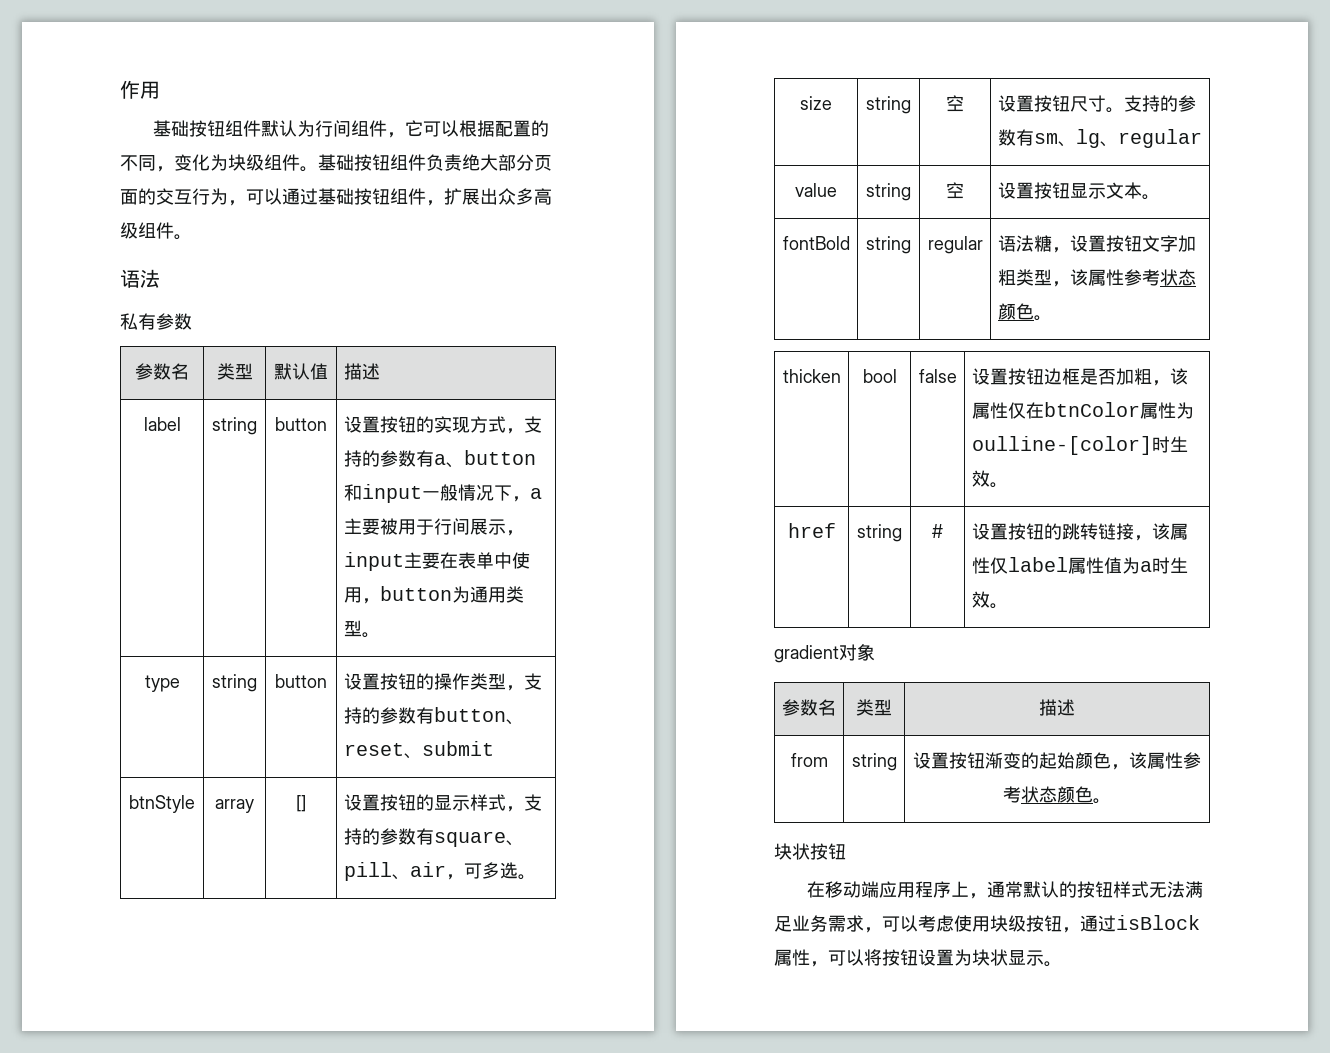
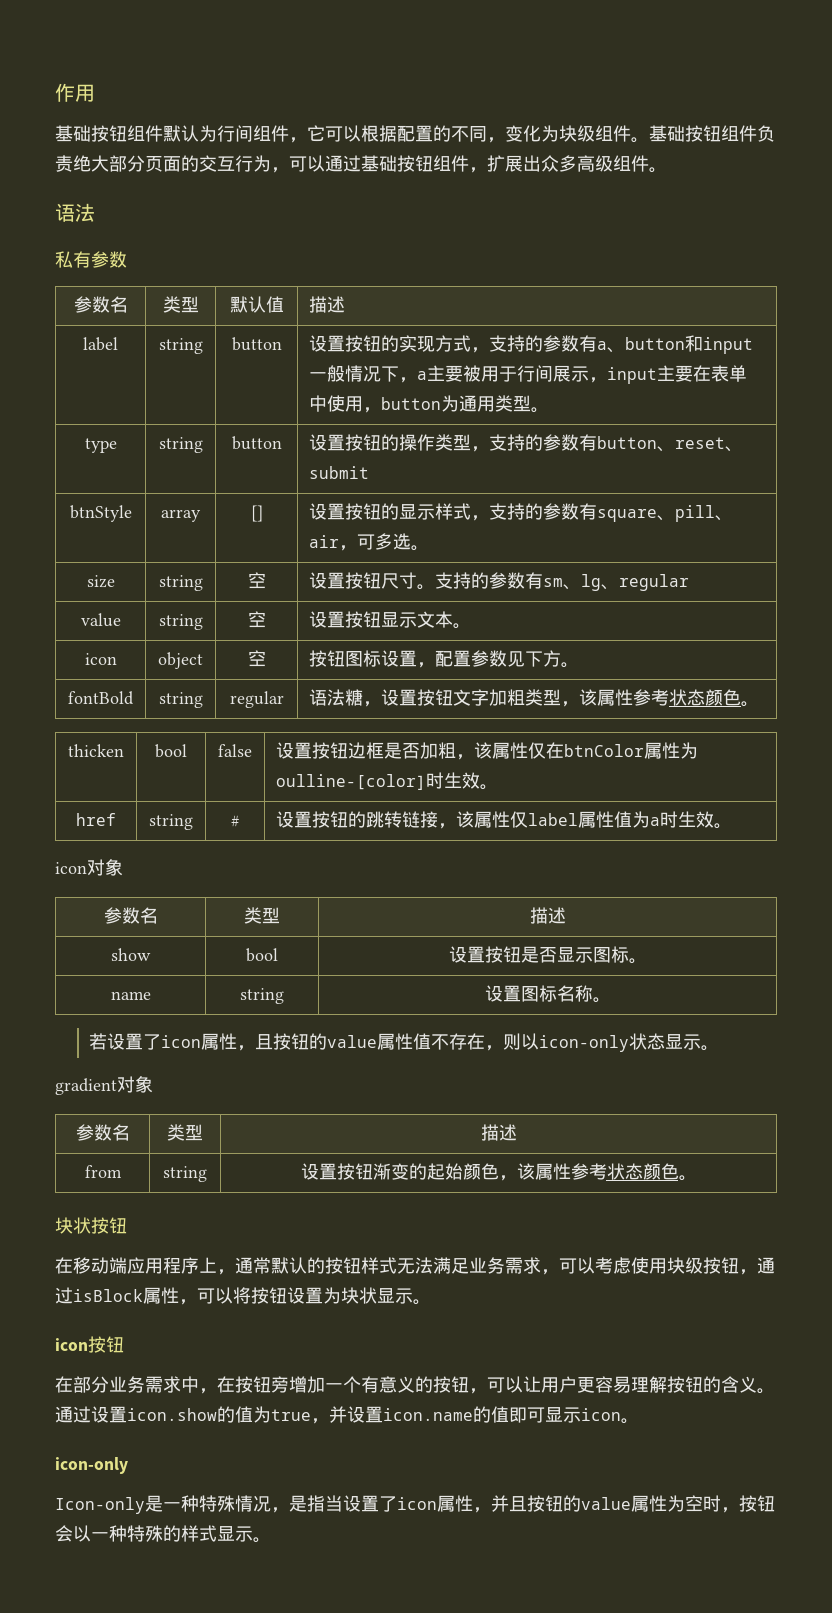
+ icon | object | 空 | 按钮图标设置，配置参数见下方。
+ icon对象
+ 参数名 | 类型 | 描述
+ show | bool | 设置按钮是否显示图标。
+ name | string | 设置图标名称。
+ 若设置了icon属性，且按钮的value属性值不存在，则以icon-only状态显示。
+ icon按钮
+ 在部分业务需求中，在按钮旁增加一个有意义的按钮，可以让用户更容易理解按钮的含义。通过设置icon.show的值为true，并设置icon.name的值即可显示icon。
+ icon-only
+ Icon-only是一种特殊情况，是指当设置了icon属性，并且按钮的value属性为空时，按钮会以一种特殊的样式显示。

